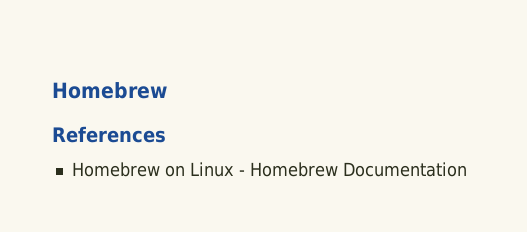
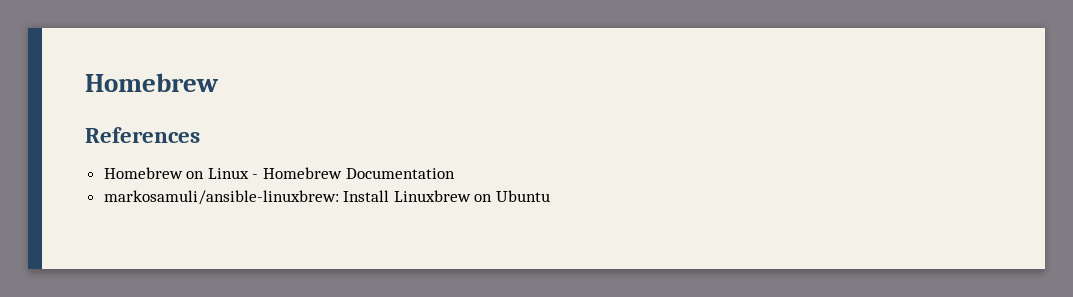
+ markosamuli/ansible-linuxbrew: Install Linuxbrew on Ubuntu

